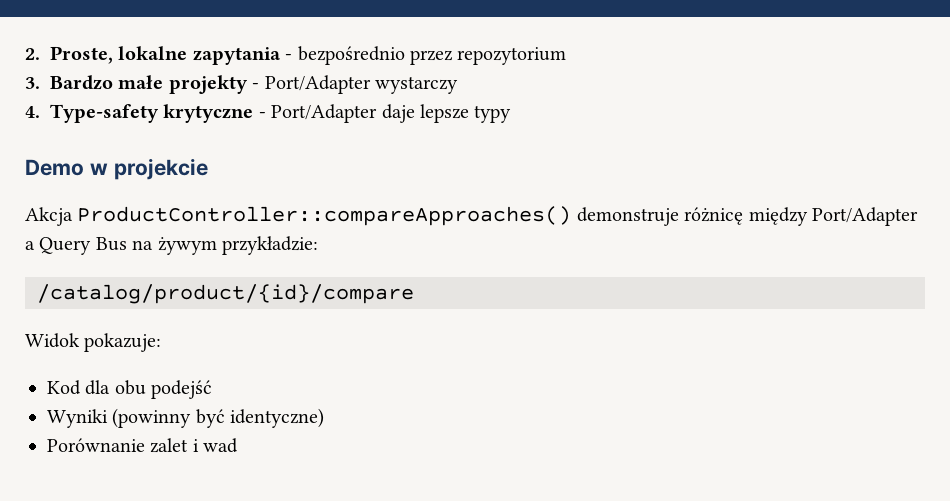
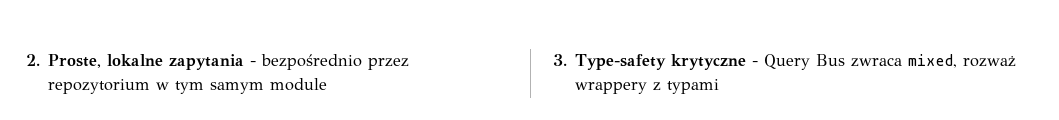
- 2. Proste, lokalne zapytania - bezpośrednio przez repozytorium
- 3. Bardzo małe projekty - Port/Adapter wystarczy
- 4. Type-safety krytyczne - Port/Adapter daje lepsze typy
- Demo w projekcie
- Akcja ProductController::compareApproaches() demonstruje różnicę między Port/Adapter a Query Bus na żywym przykładzie:
- /catalog/product/{id}/compare
- Widok pokazuje:
- Kod dla obu podejść
- Wyniki (powinny być identyczne)
- Porównanie zalet i wad
+ 2. Proste, lokalne zapytania - bezpośrednio przez repozytorium w tym samym module
+ 3. Type-safety krytyczne - Query Bus zwraca mixed, rozważ wrappery z typami

